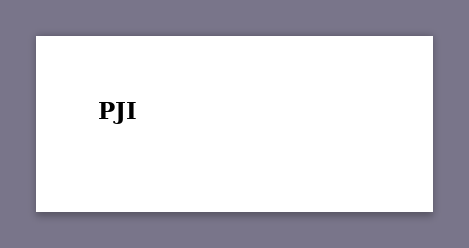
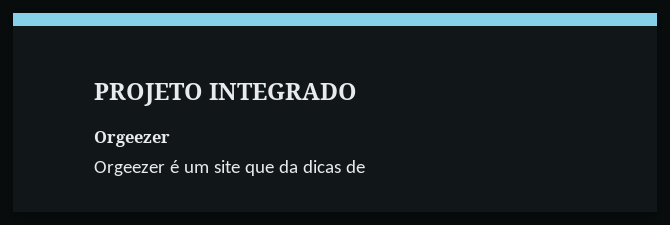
- PJI
+ PROJETO INTEGRADO
+ Orgeezer
+ Orgeezer é um site que da dicas de

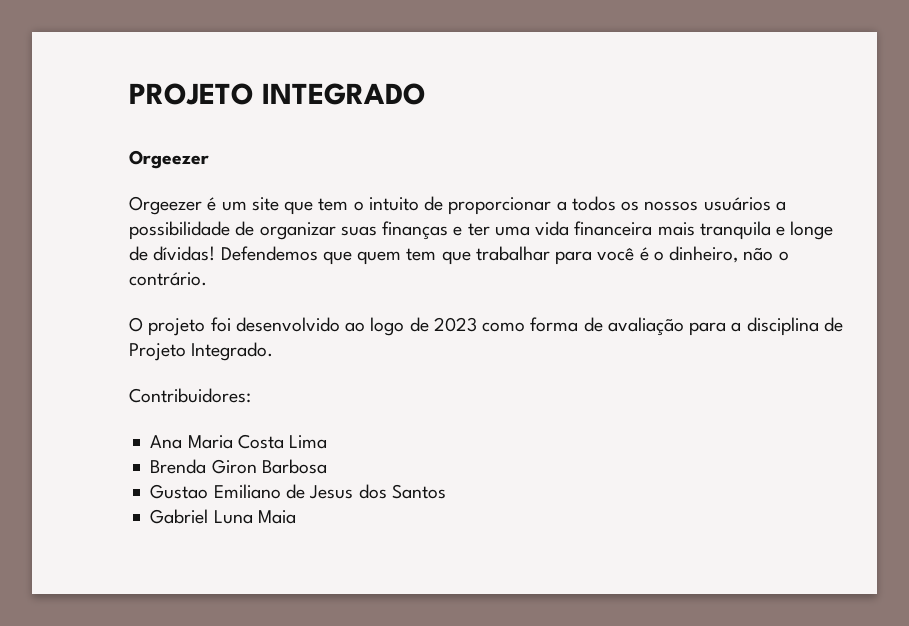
- Orgeezer é um site que da dicas de
+ Orgeezer é um site que tem o intuito de proporcionar a todos os nossos usuários a possibilidade de organizar suas finanças e ter uma vida financeira mais tranquila e longe de dívidas! Defendemos que quem tem que trabalhar para você é o dinheiro, não o contrário.
+ O projeto foi desenvolvido ao logo de 2023 como forma de avaliação para a disciplina de Projeto Integrado.
+ Contribuidores:
+ Ana Maria Costa Lima
+ Brenda Giron Barbosa
+ Gustao Emiliano de Jesus dos Santos
+ Gabriel Luna Maia

